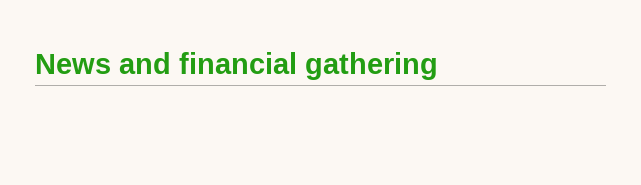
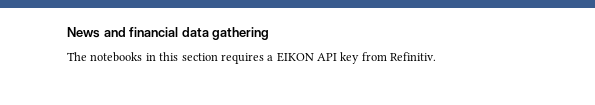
- News and financial gathering
+ News and financial data gathering
+ The notebooks in this section requires a EIKON API key from Refinitiv.

